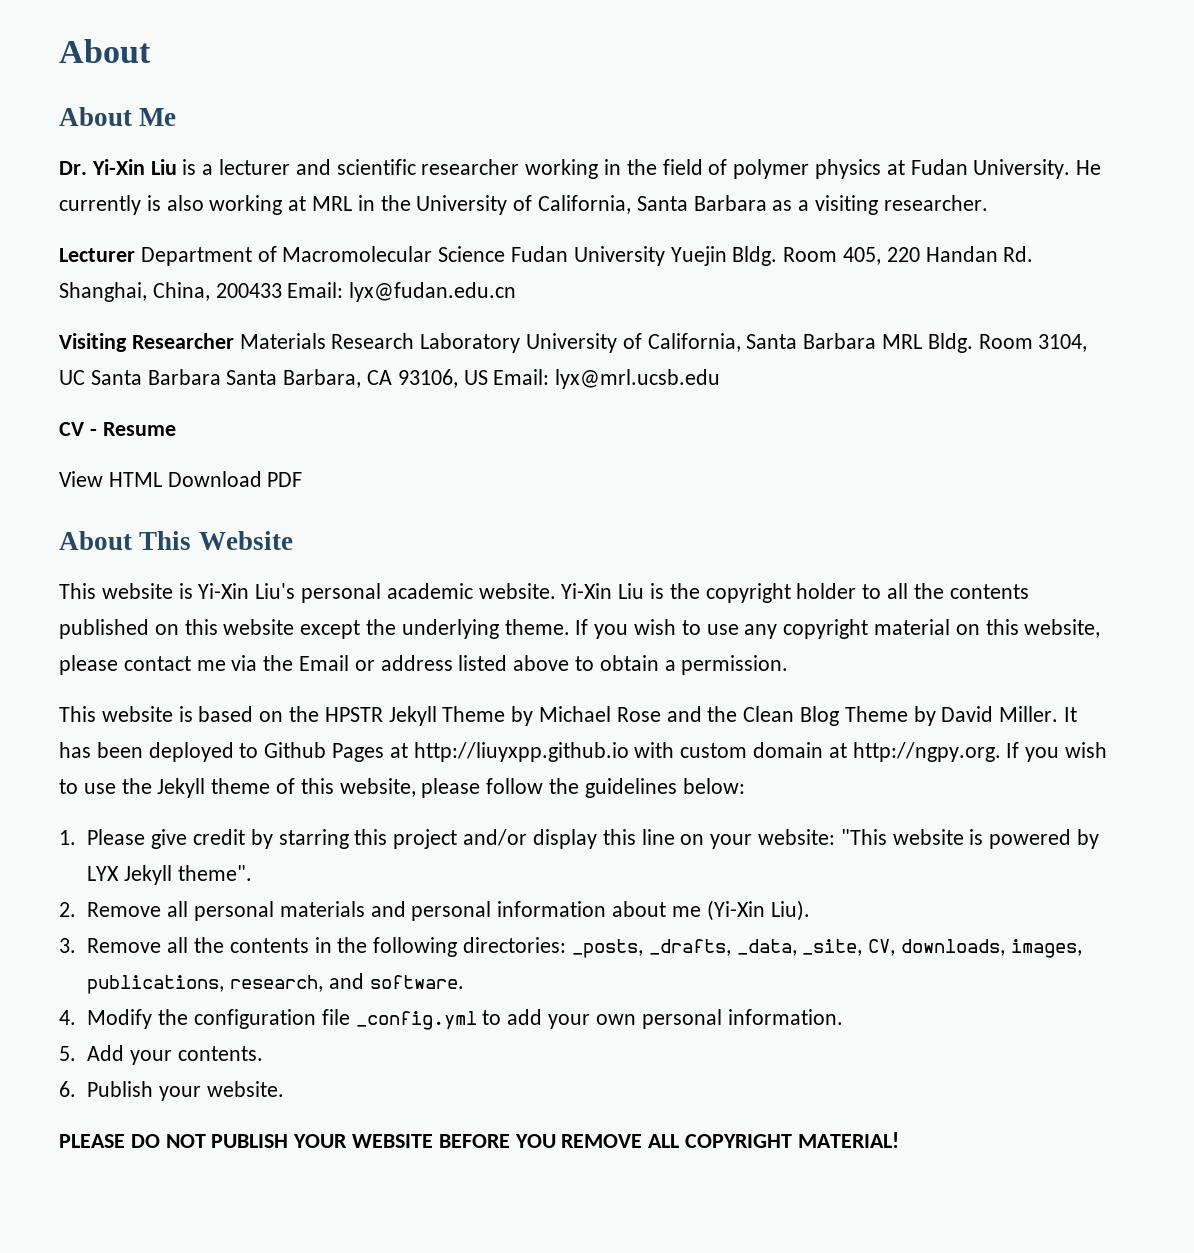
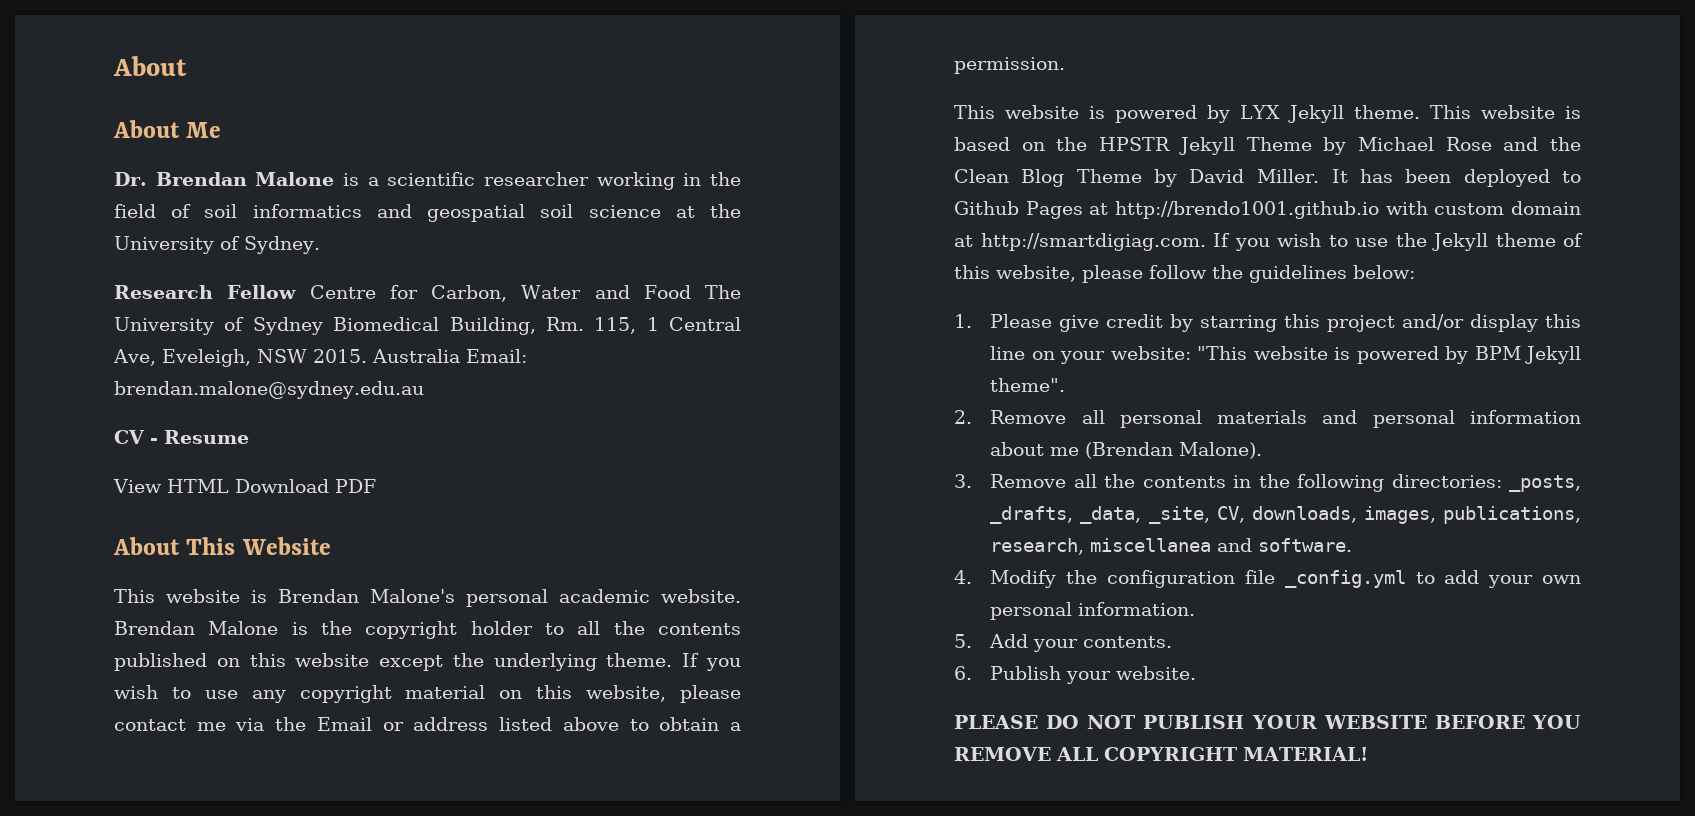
- Dr. Yi-Xin Liu is a lecturer and scientific researcher working in the field of polymer physics at Fudan University. He currently is also working at MRL in the University of California, Santa Barbara as a visiting researcher.
- Lecturer Department of Macromolecular Science Fudan University Yuejin Bldg. Room 405, 220 Handan Rd. Shanghai, China, 200433 Email: lyx@fudan.edu.cn
- Visiting Researcher Materials Research Laboratory University of California, Santa Barbara MRL Bldg. Room 3104, UC Santa Barbara Santa Barbara, CA 93106, US Email: lyx@mrl.ucsb.edu
+ Dr. Brendan Malone is a scientific researcher working in the field of soil informatics and geospatial soil science at the University of Sydney.
+ Research Fellow Centre for Carbon, Water and Food The University of Sydney Biomedical Building, Rm. 115, 1 Central Ave, Eveleigh, NSW 2015. Australia Email: brendan.malone@sydney.edu.au
- This website is Yi-Xin Liu's personal academic website.
+ This website is Brendan Malone's personal academic website.
- Yi-Xin Liu is the copyright holder to all the contents published on this website except the underlying theme.
+ Brendan Malone is the copyright holder to all the contents published on this website except the underlying theme.
- This website is based on the HPSTR Jekyll Theme by Michael Rose and the Clean Blog Theme by David Miller.
+ This website is powered by LYX Jekyll theme. This website is based on the HPSTR Jekyll Theme by Michael Rose and the Clean Blog Theme by David Miller.
- It has been deployed to Github Pages at http://liuyxpp.github.io with custom domain at http://ngpy.org. If you wish to use the Jekyll theme of this website, please follow the guidelines below:
+ It has been deployed to Github Pages at http://brendo1001.github.io with custom domain at http://smartdigiag.com. If you wish to use the Jekyll theme of this website, please follow the guidelines below:
- 1. Please give credit by starring this project and/or display this line on your website: "This website is powered by LYX Jekyll theme".
+ 1. Please give credit by starring this project and/or display this line on your website: "This website is powered by BPM Jekyll theme".
- 2. Remove all personal materials and personal information about me (Yi-Xin Liu).
+ 2. Remove all personal materials and personal information about me (Brendan Malone).
- 3. Remove all the contents in the following directories: _posts, _drafts, _data, _site, CV, downloads, images, publications, research, and software.
+ 3. Remove all the contents in the following directories: _posts, _drafts, _data, _site, CV, downloads, images, publications, research, miscellanea and software.

